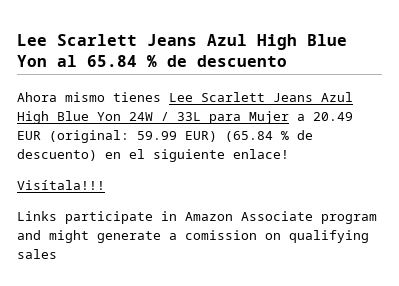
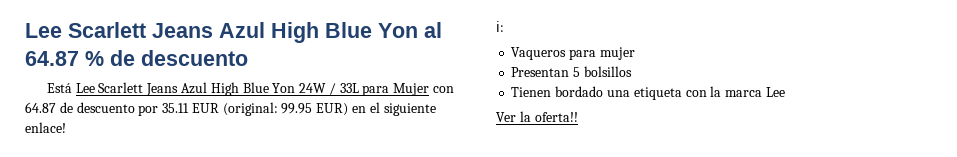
- Lee Scarlett Jeans Azul High Blue Yon al 65.84 % de descuento
+ Lee Scarlett Jeans Azul High Blue Yon al 64.87 % de descuento
- Ahora mismo tienes Lee Scarlett Jeans Azul High Blue Yon 24W / 33L para Mujer a 20.49 EUR (original: 59.99 EUR) (65.84 % de descuento) en el siguiente enlace!
- Visítala!!!
- Links participate in Amazon Associate program and might generate a comission on qualifying sales
+ Está Lee Scarlett Jeans Azul High Blue Yon 24W / 33L para Mujer con 64.87 de descuento por 35.11 EUR (original: 99.95 EUR) en el siguiente enlace!
+ ℹ:
+ Vaqueros para mujer
+ Presentan 5 bolsillos
+ Tienen bordado una etiqueta con la marca Lee
+ Ver la oferta!!

